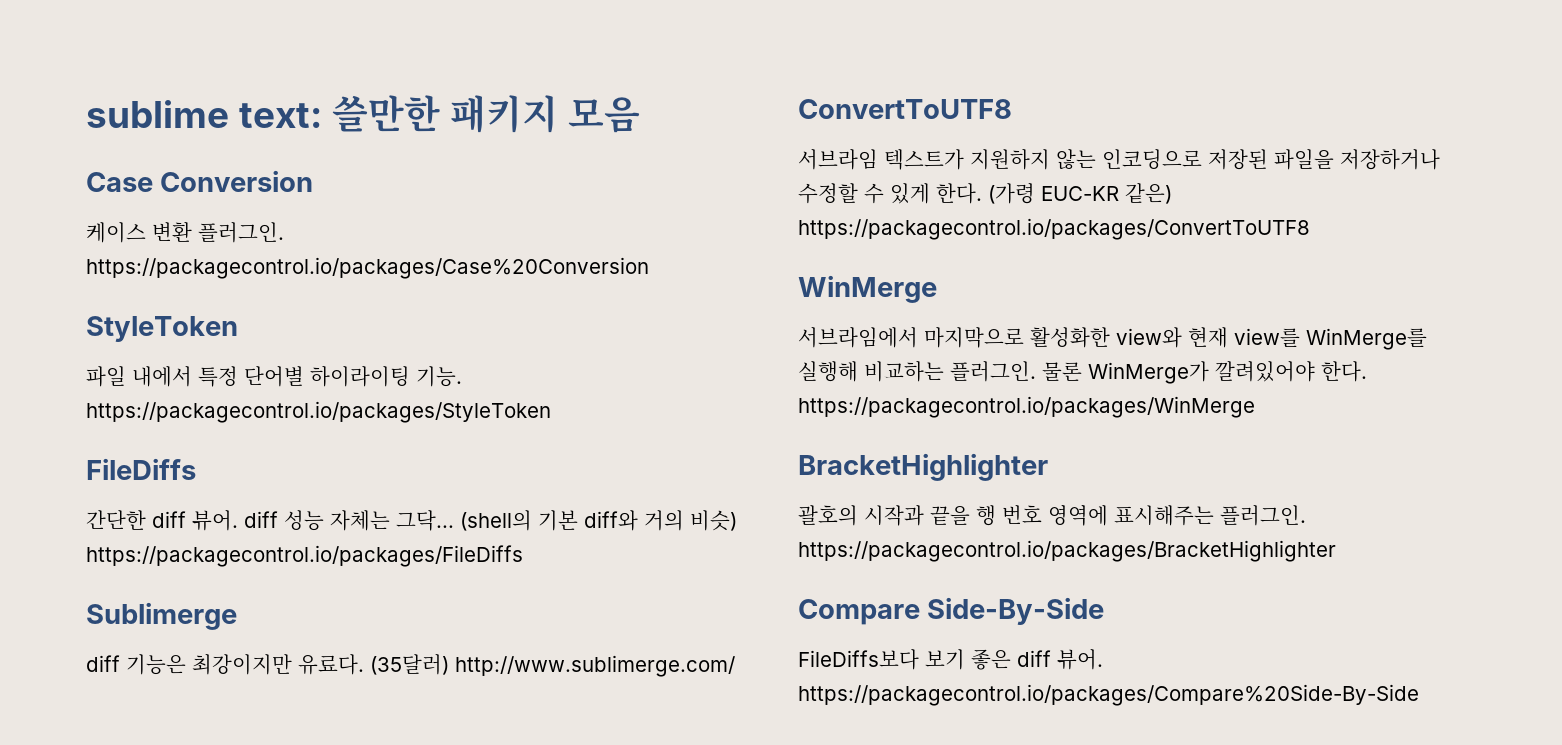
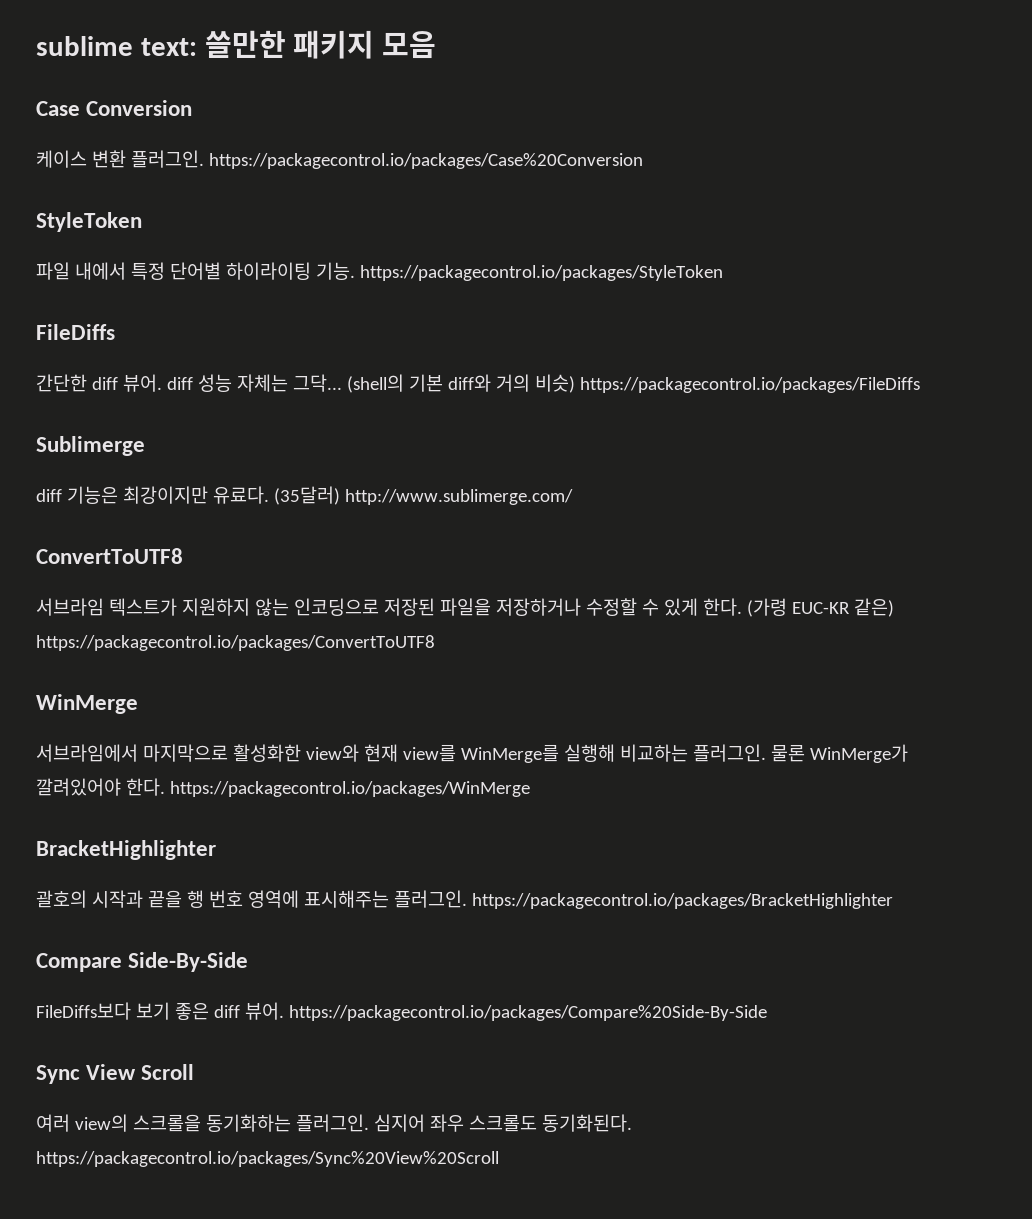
+ Sync View Scroll
+ 여러 view의 스크롤을 동기화하는 플러그인. 심지어 좌우 스크롤도 동기화된다. https://packagecontrol.io/packages/Sync%20View%20Scroll

